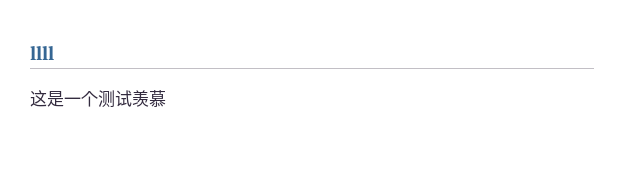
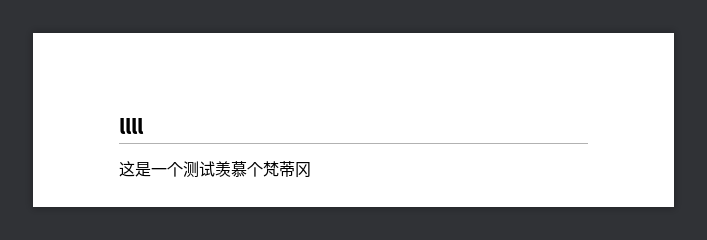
- 这是一个测试羡慕
+ 这是一个测试羡慕个梵蒂冈

